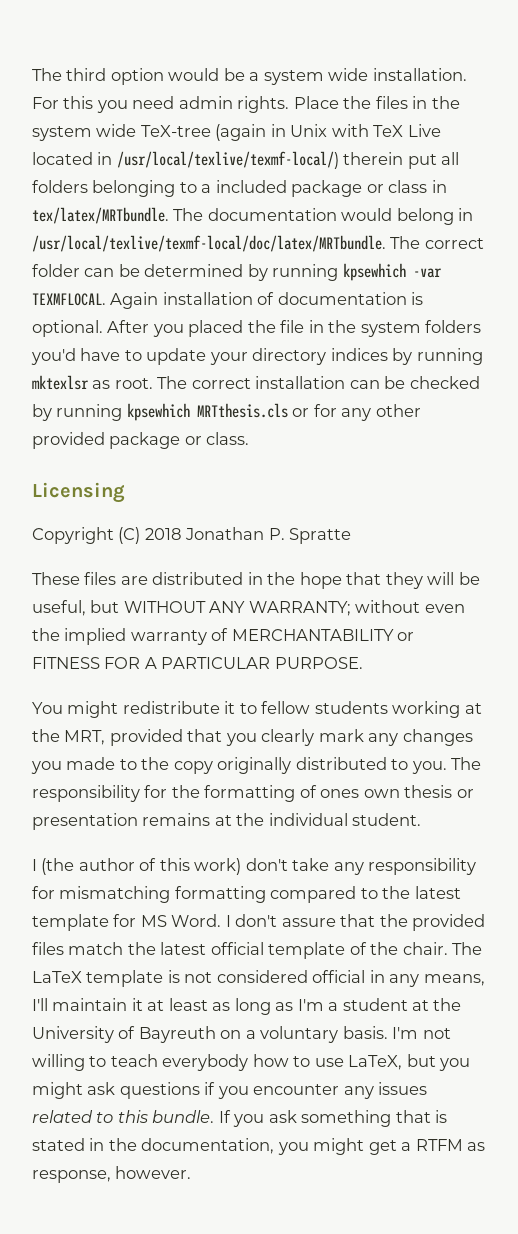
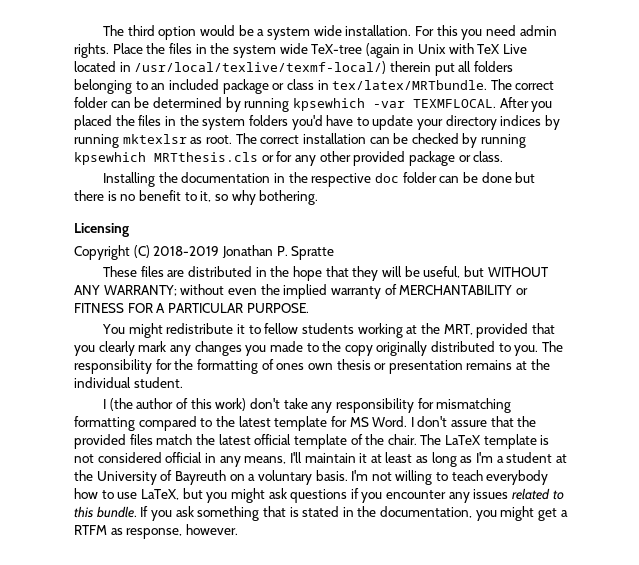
- Place the files in the system wide TeX-tree (again in Unix with TeX Live located in /usr/local/texlive/texmf-local/) therein put all folders belonging to a included package or class in tex/latex/MRTbundle.
+ Place the files in the system wide TeX-tree (again in Unix with TeX Live located in /usr/local/texlive/texmf-local/) therein put all folders belonging to an included package or class in tex/latex/MRTbundle.
- The documentation would belong in /usr/local/texlive/texmf-local/doc/latex/MRTbundle. The correct folder can be determined by running kpsewhich -var TEXMFLOCAL.
+ The correct folder can be determined by running kpsewhich -var TEXMFLOCAL.
- Again installation of documentation is optional.
- After you placed the file in the system folders you'd have to update your directory indices by running mktexlsr as root.
+ After you placed the files in the system folders you'd have to update your directory indices by running mktexlsr as root.
+ Installing the documentation in the respective doc folder can be done but there is no benefit to it, so why bothering.
- Copyright (C) 2018 Jonathan P. Spratte
+ Copyright (C) 2018-2019 Jonathan P. Spratte

